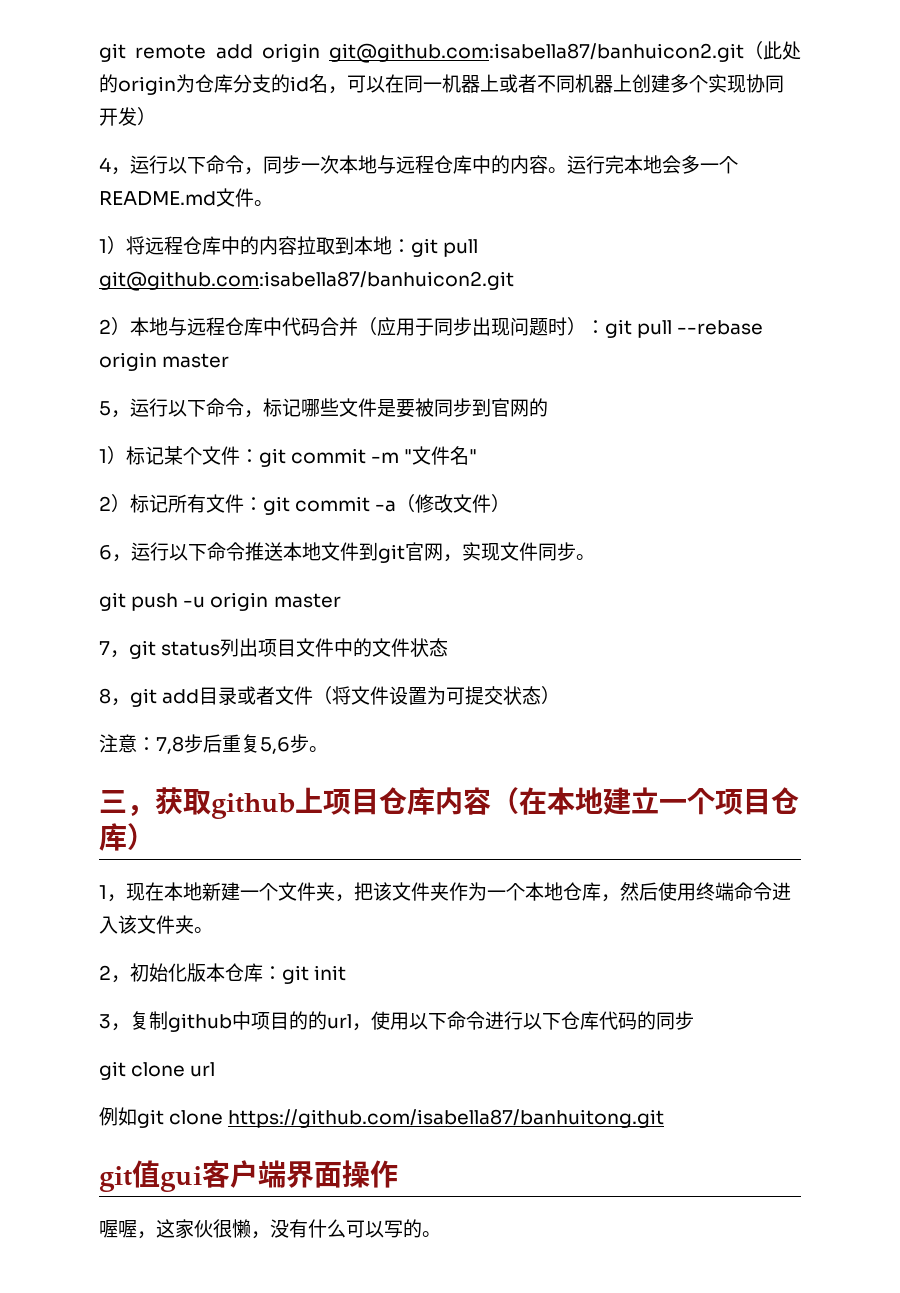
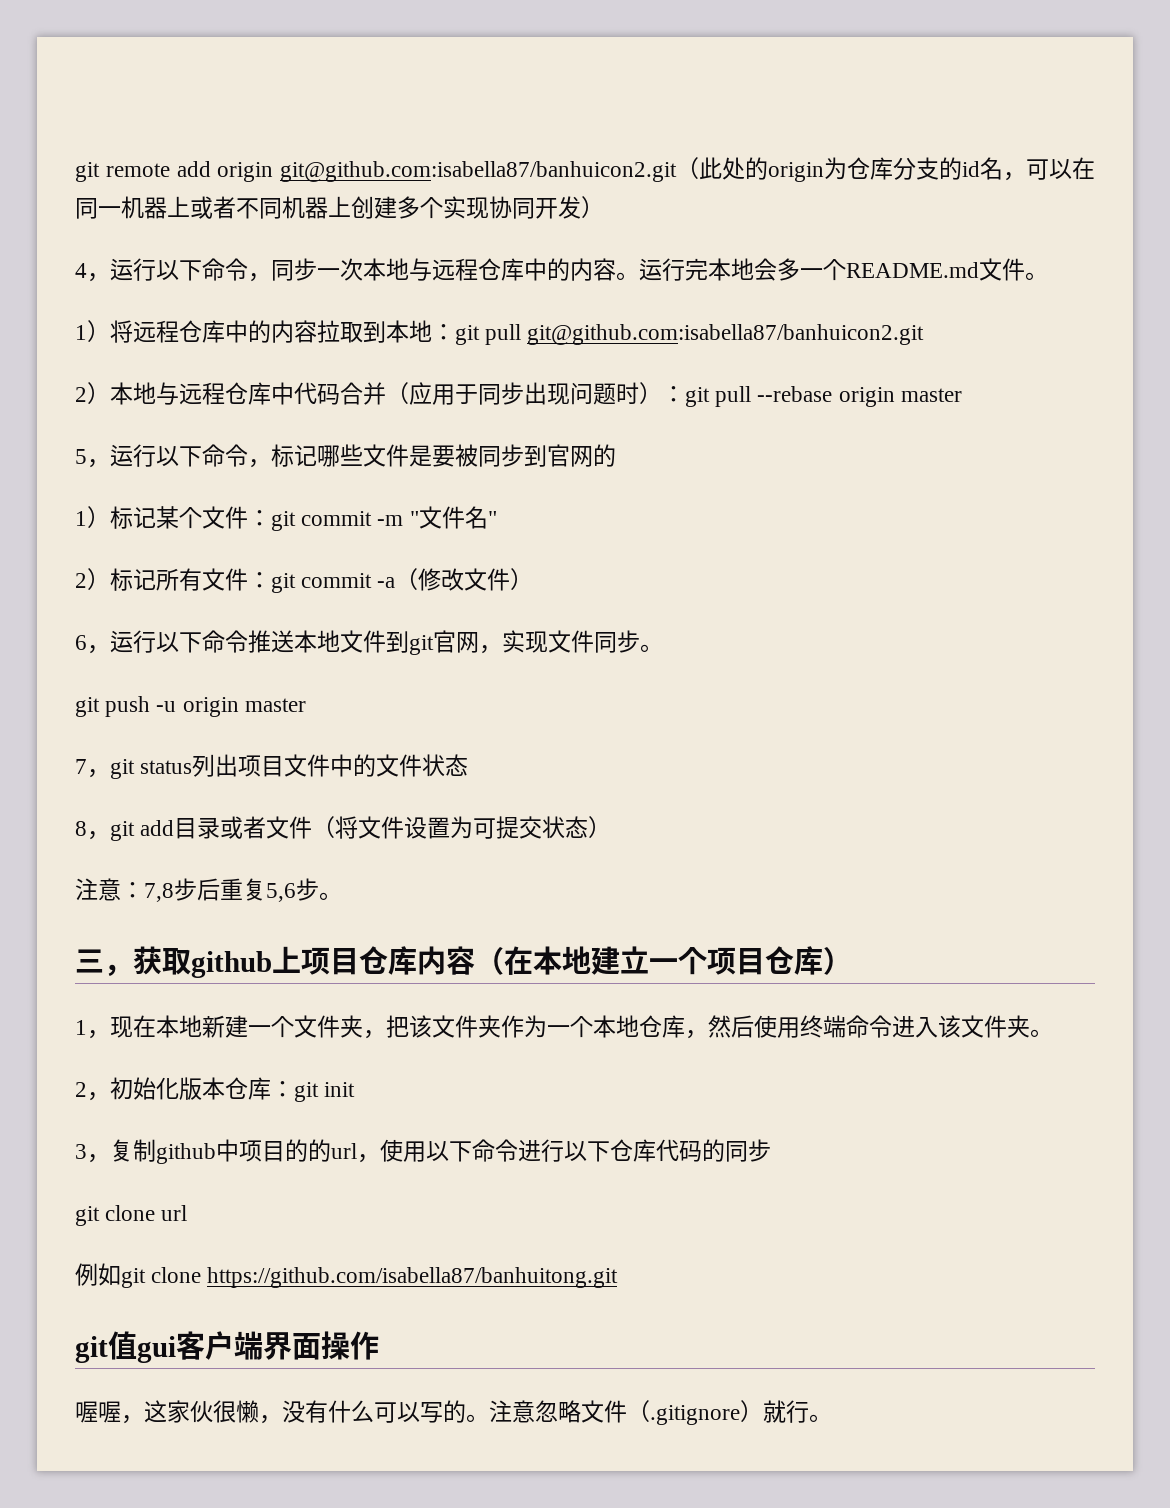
+ 注意忽略文件（.gitignore）就行。

